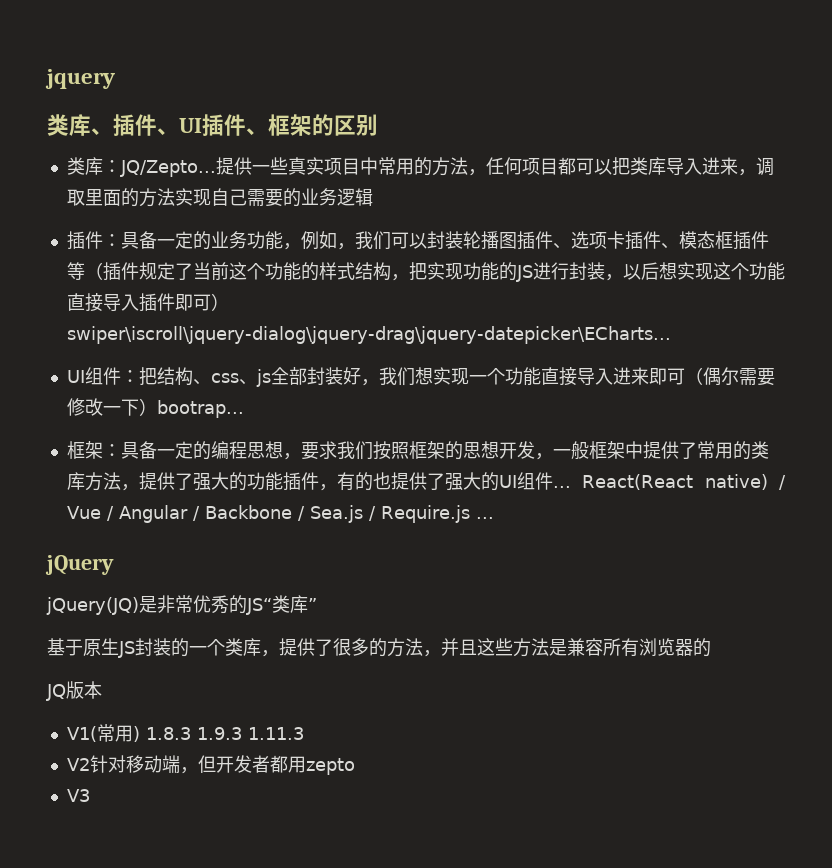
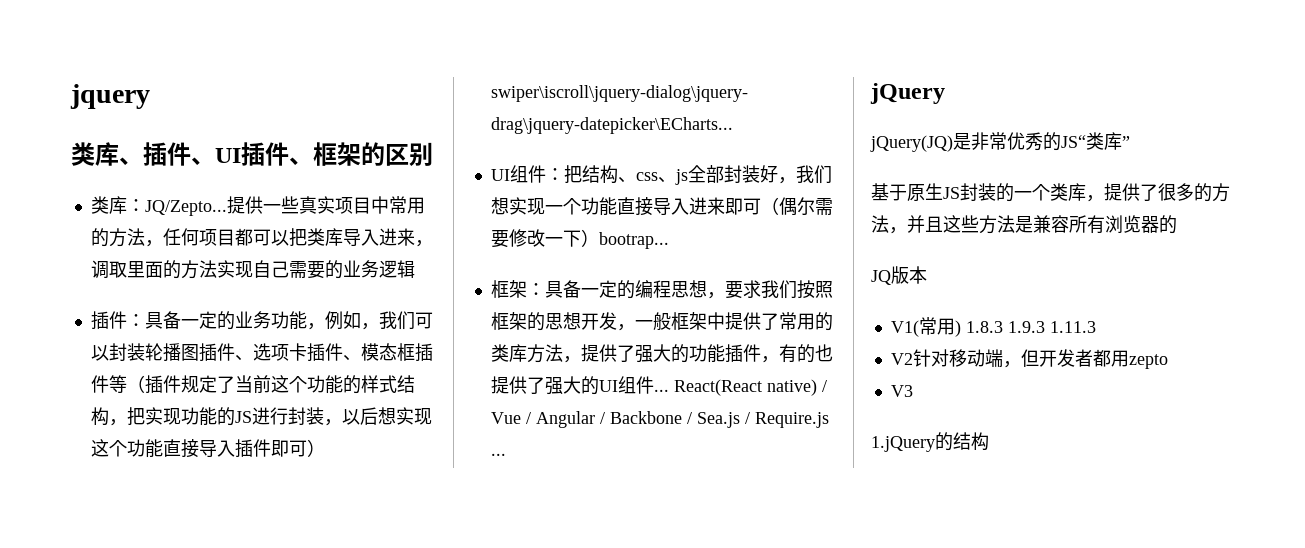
+ 1.jQuery的结构

